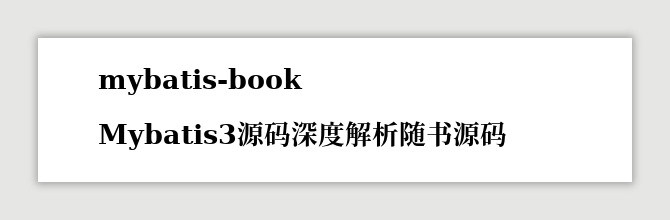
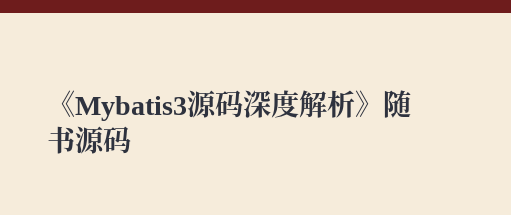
- mybatis-book
- Mybatis3源码深度解析随书源码
+ 《Mybatis3源码深度解析》随书源码

